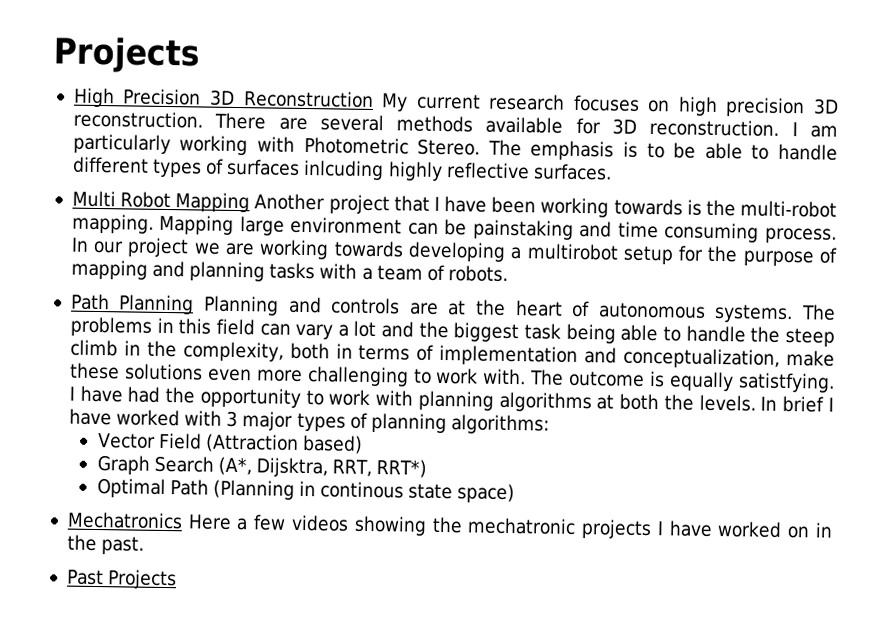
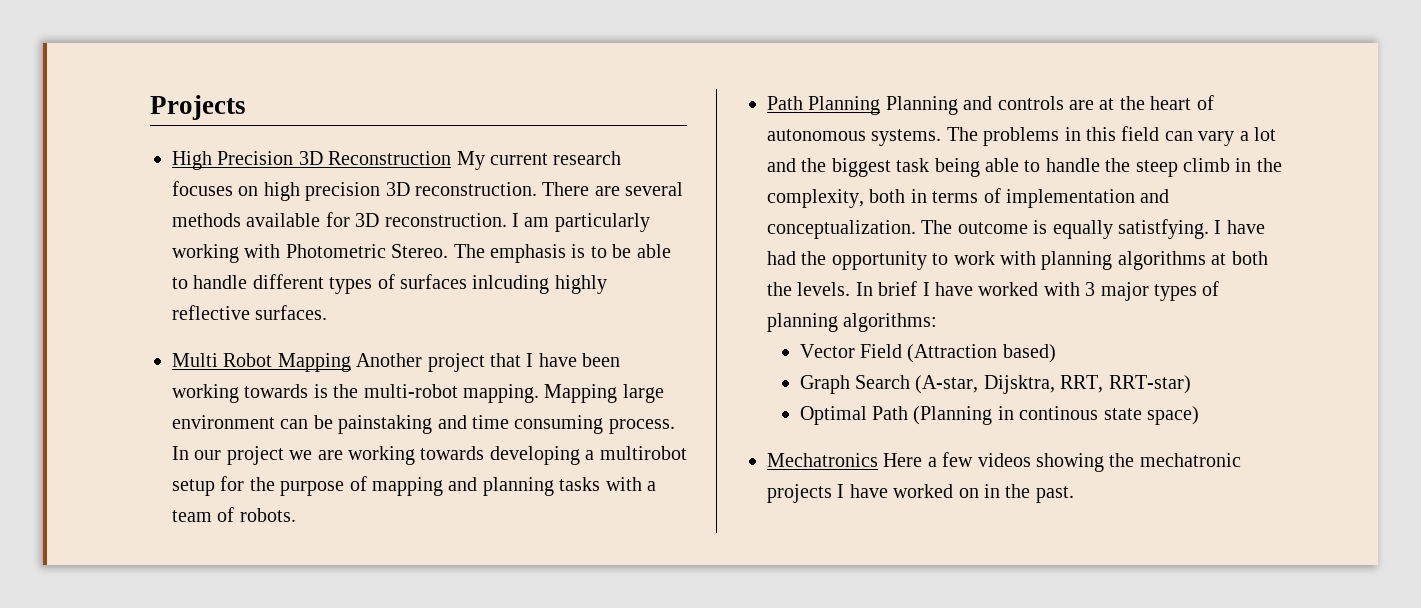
- The problems in this field can vary a lot and the biggest task being able to handle the steep climb in the complexity, both in terms of implementation and conceptualization, make these solutions even more challenging to work with.
+ The problems in this field can vary a lot and the biggest task being able to handle the steep climb in the complexity, both in terms of implementation and conceptualization.
- Graph Search (A*, Dijsktra, RRT, RRT*)
+ Graph Search (A-star, Dijsktra, RRT, RRT-star)
- Past Projects

